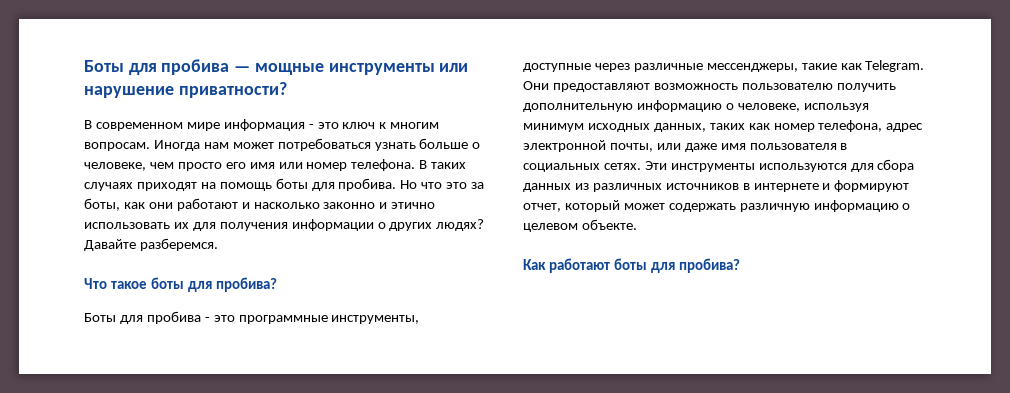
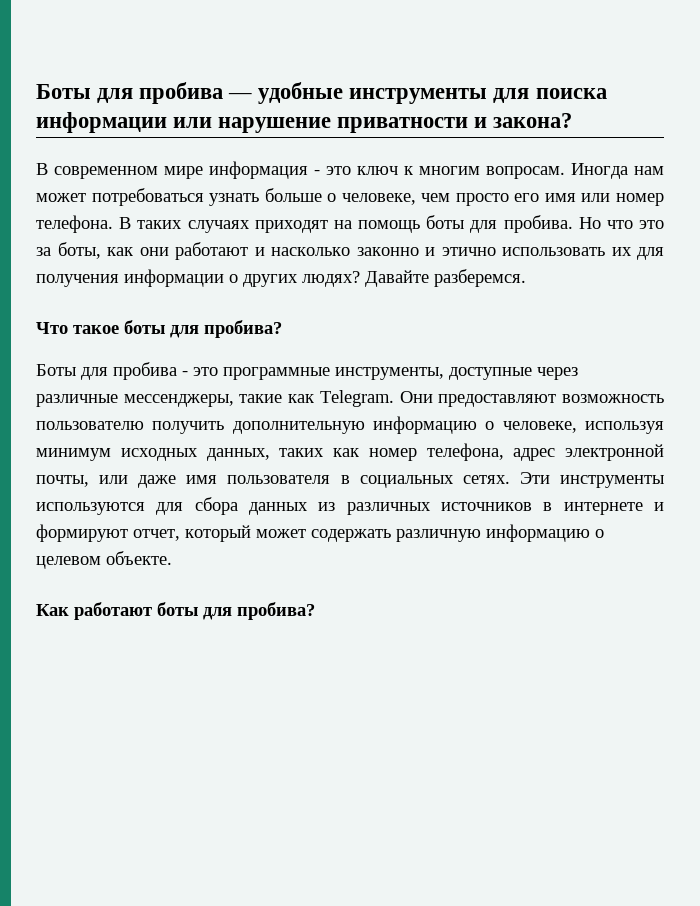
- Боты для пробива — мощные инструменты или нарушение приватности?
+ Боты для пробива — удобные инструменты для поиска информации или нарушение приватности и закона?

